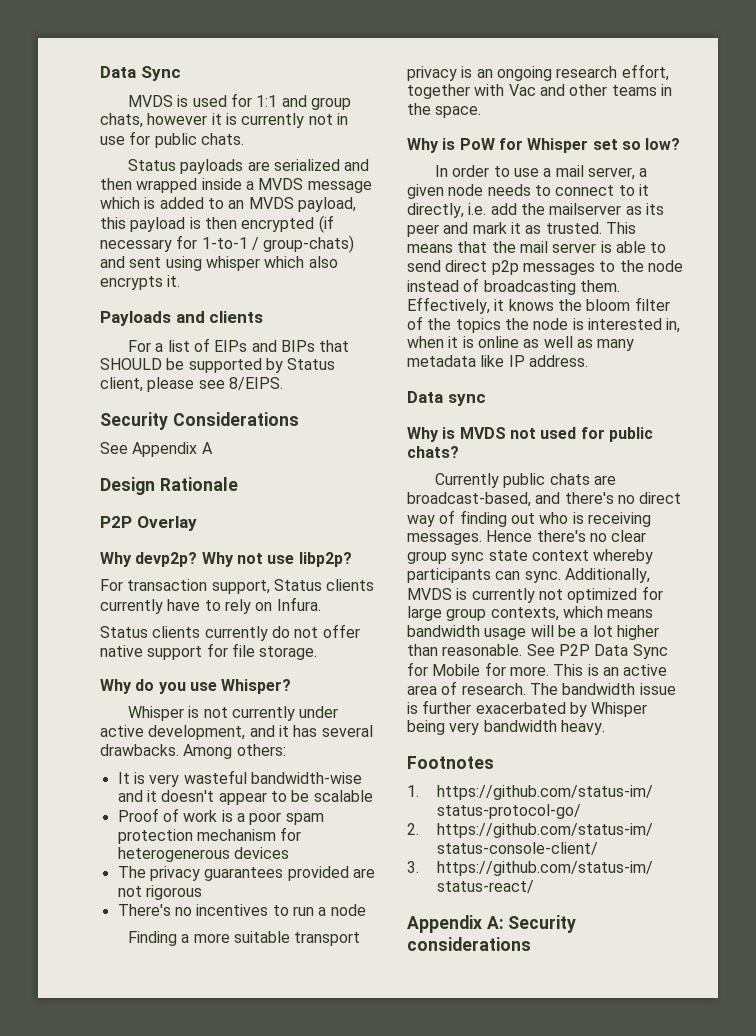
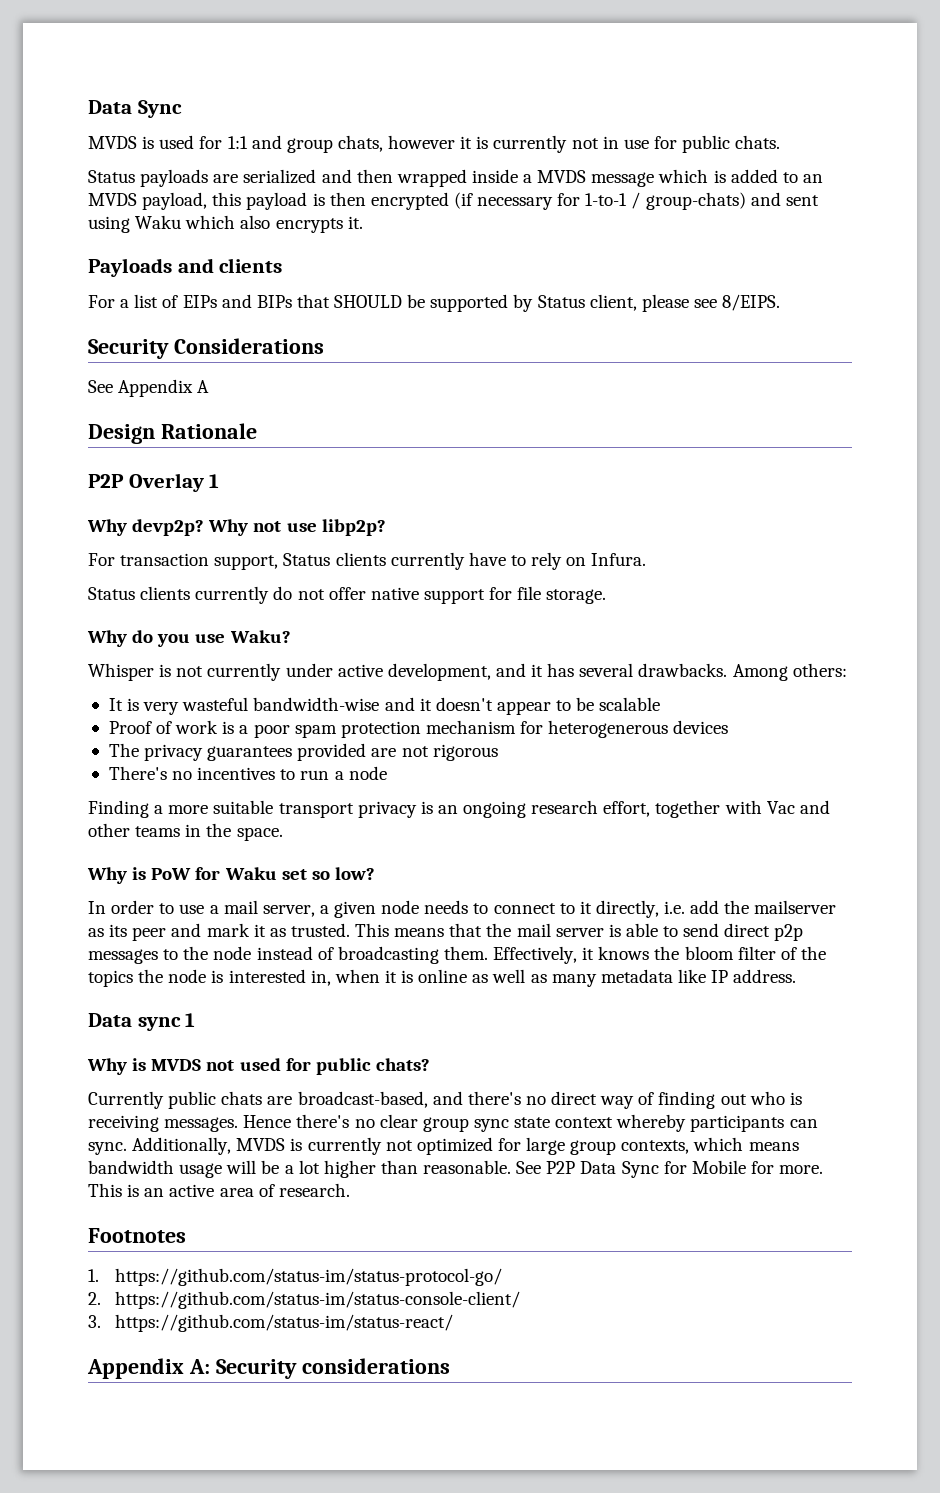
- Status payloads are serialized and then wrapped inside a MVDS message which is added to an MVDS payload, this payload is then encrypted (if necessary for 1-to-1 / group-chats) and sent using whisper which also encrypts it.
+ Status payloads are serialized and then wrapped inside a MVDS message which is added to an MVDS payload, this payload is then encrypted (if necessary for 1-to-1 / group-chats) and sent using Waku which also encrypts it.
- P2P Overlay
+ P2P Overlay 1
- Why do you use Whisper?
+ Why do you use Waku?
- Why is PoW for Whisper set so low?
+ Why is PoW for Waku set so low?
- Data sync
+ Data sync 1
- The bandwidth issue is further exacerbated by Whisper being very bandwidth heavy.

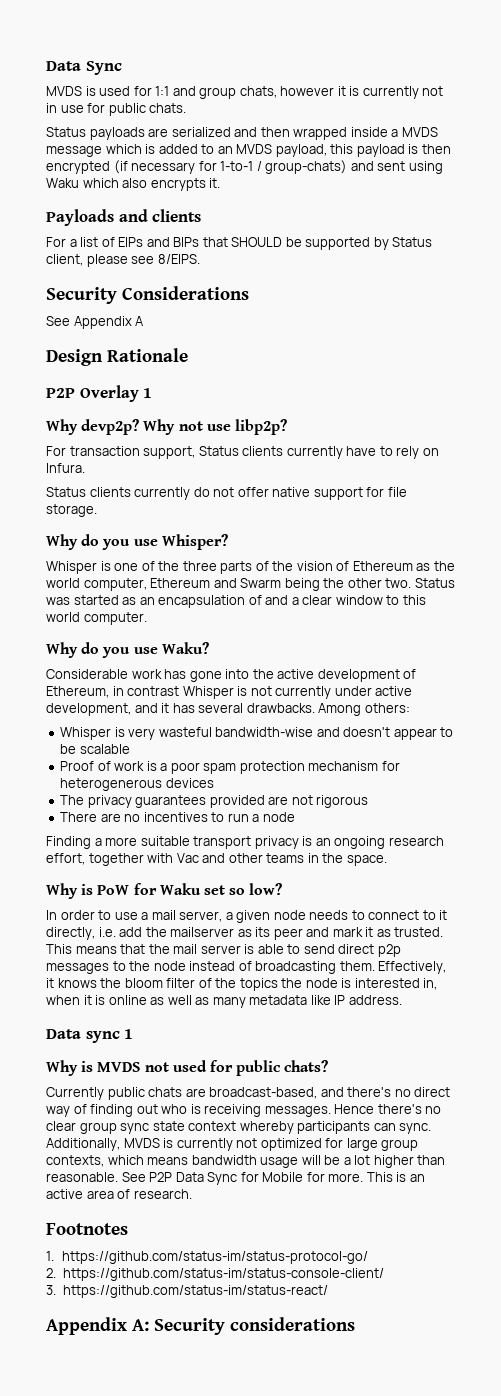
+ Why do you use Whisper?
+ Whisper is one of the three parts of the vision of Ethereum as the world computer, Ethereum and Swarm being the other two. Status was started as an encapsulation of and a clear window to this world computer.
- Whisper is not currently under active development, and it has several drawbacks.
+ Considerable work has gone into the active development of Ethereum, in contrast Whisper is not currently under active development, and it has several drawbacks.
- It is very wasteful bandwidth-wise and it doesn't appear to be scalable
+ Whisper is very wasteful bandwidth-wise and doesn't appear to be scalable
- There's no incentives to run a node
+ There are no incentives to run a node

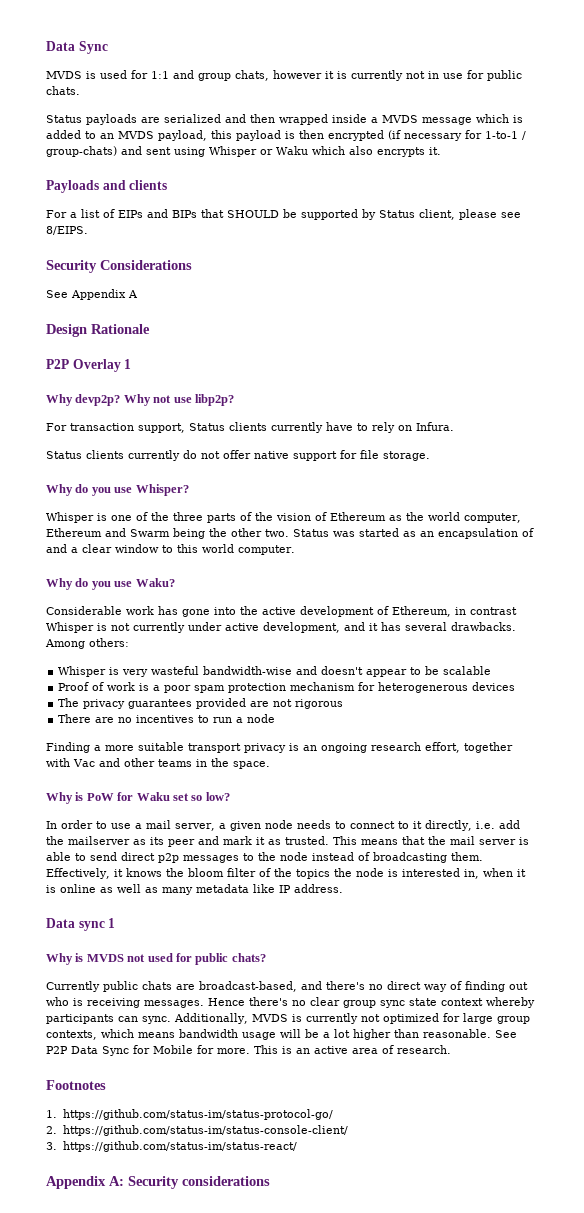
- Status payloads are serialized and then wrapped inside a MVDS message which is added to an MVDS payload, this payload is then encrypted (if necessary for 1-to-1 / group-chats) and sent using Waku which also encrypts it.
+ Status payloads are serialized and then wrapped inside a MVDS message which is added to an MVDS payload, this payload is then encrypted (if necessary for 1-to-1 / group-chats) and sent using Whisper or Waku which also encrypts it.

